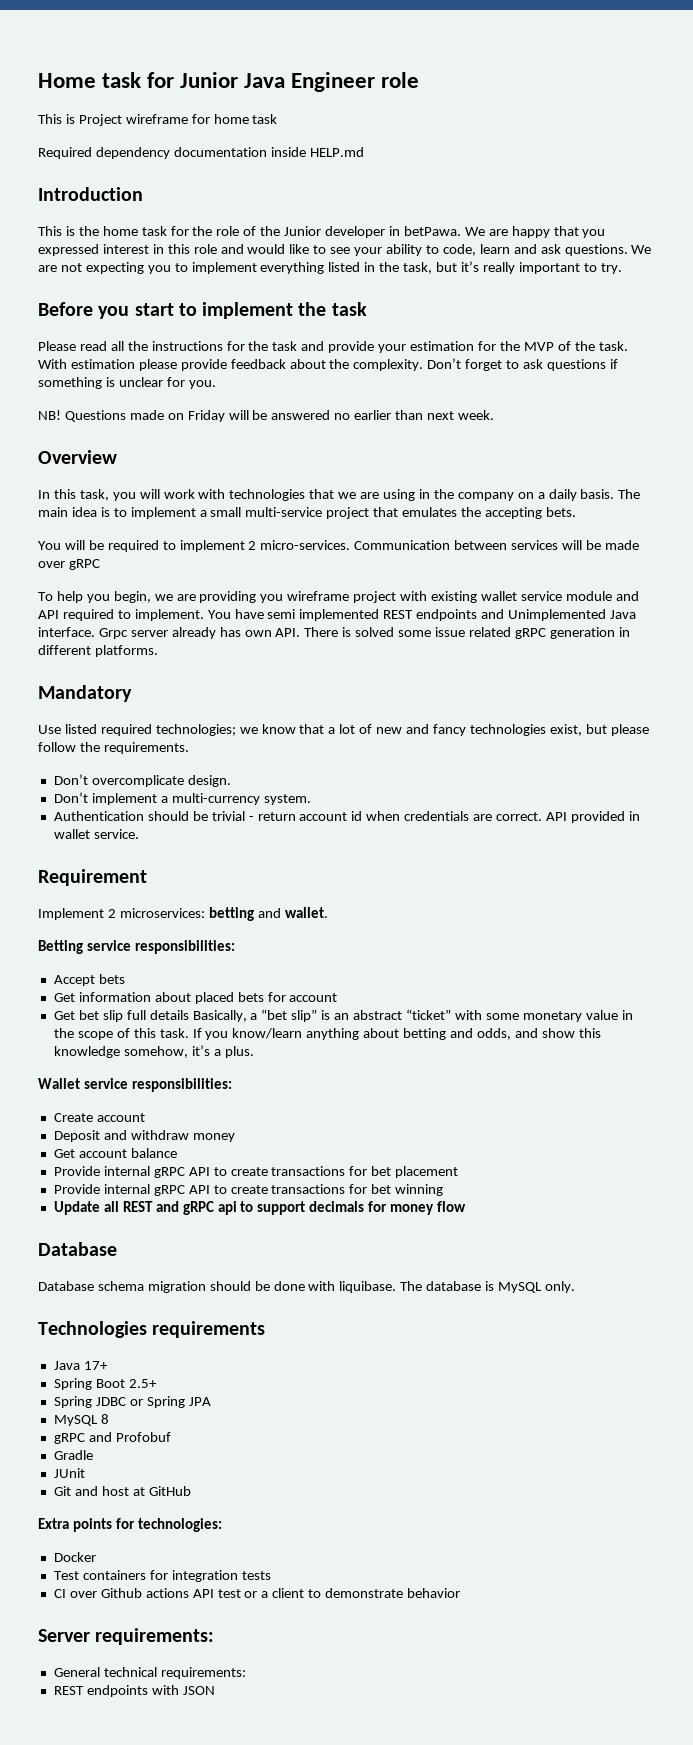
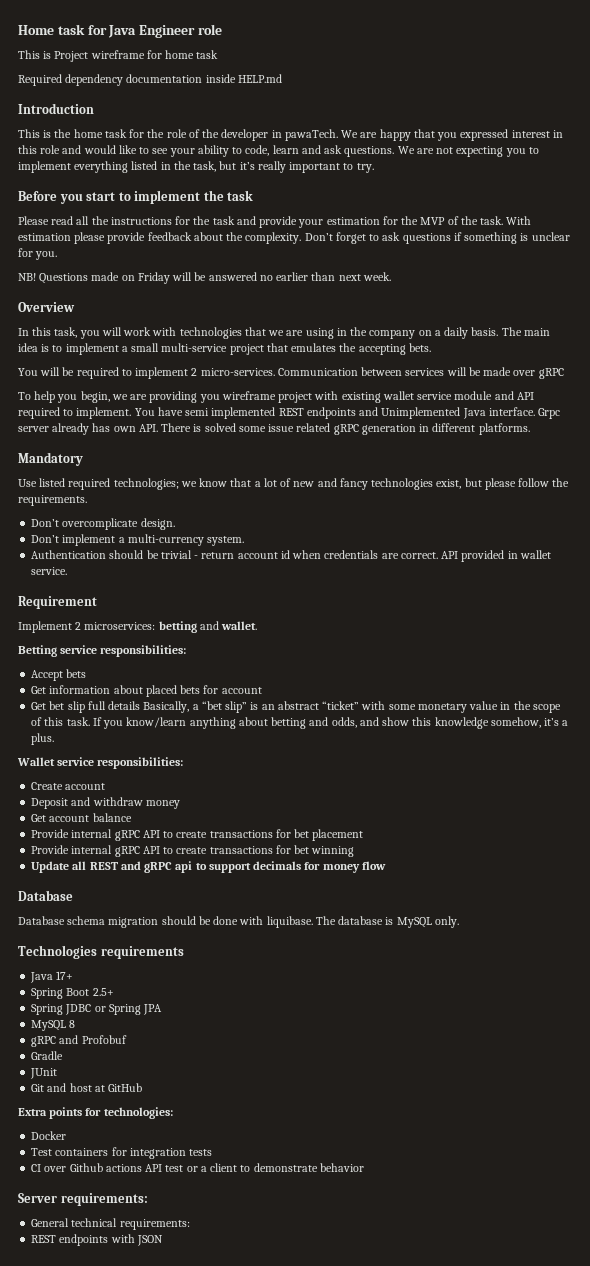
- Home task for Junior Java Engineer role
+ Home task for Java Engineer role
- This is the home task for the role of the Junior developer in betPawa.
+ This is the home task for the role of the developer in pawaTech.

